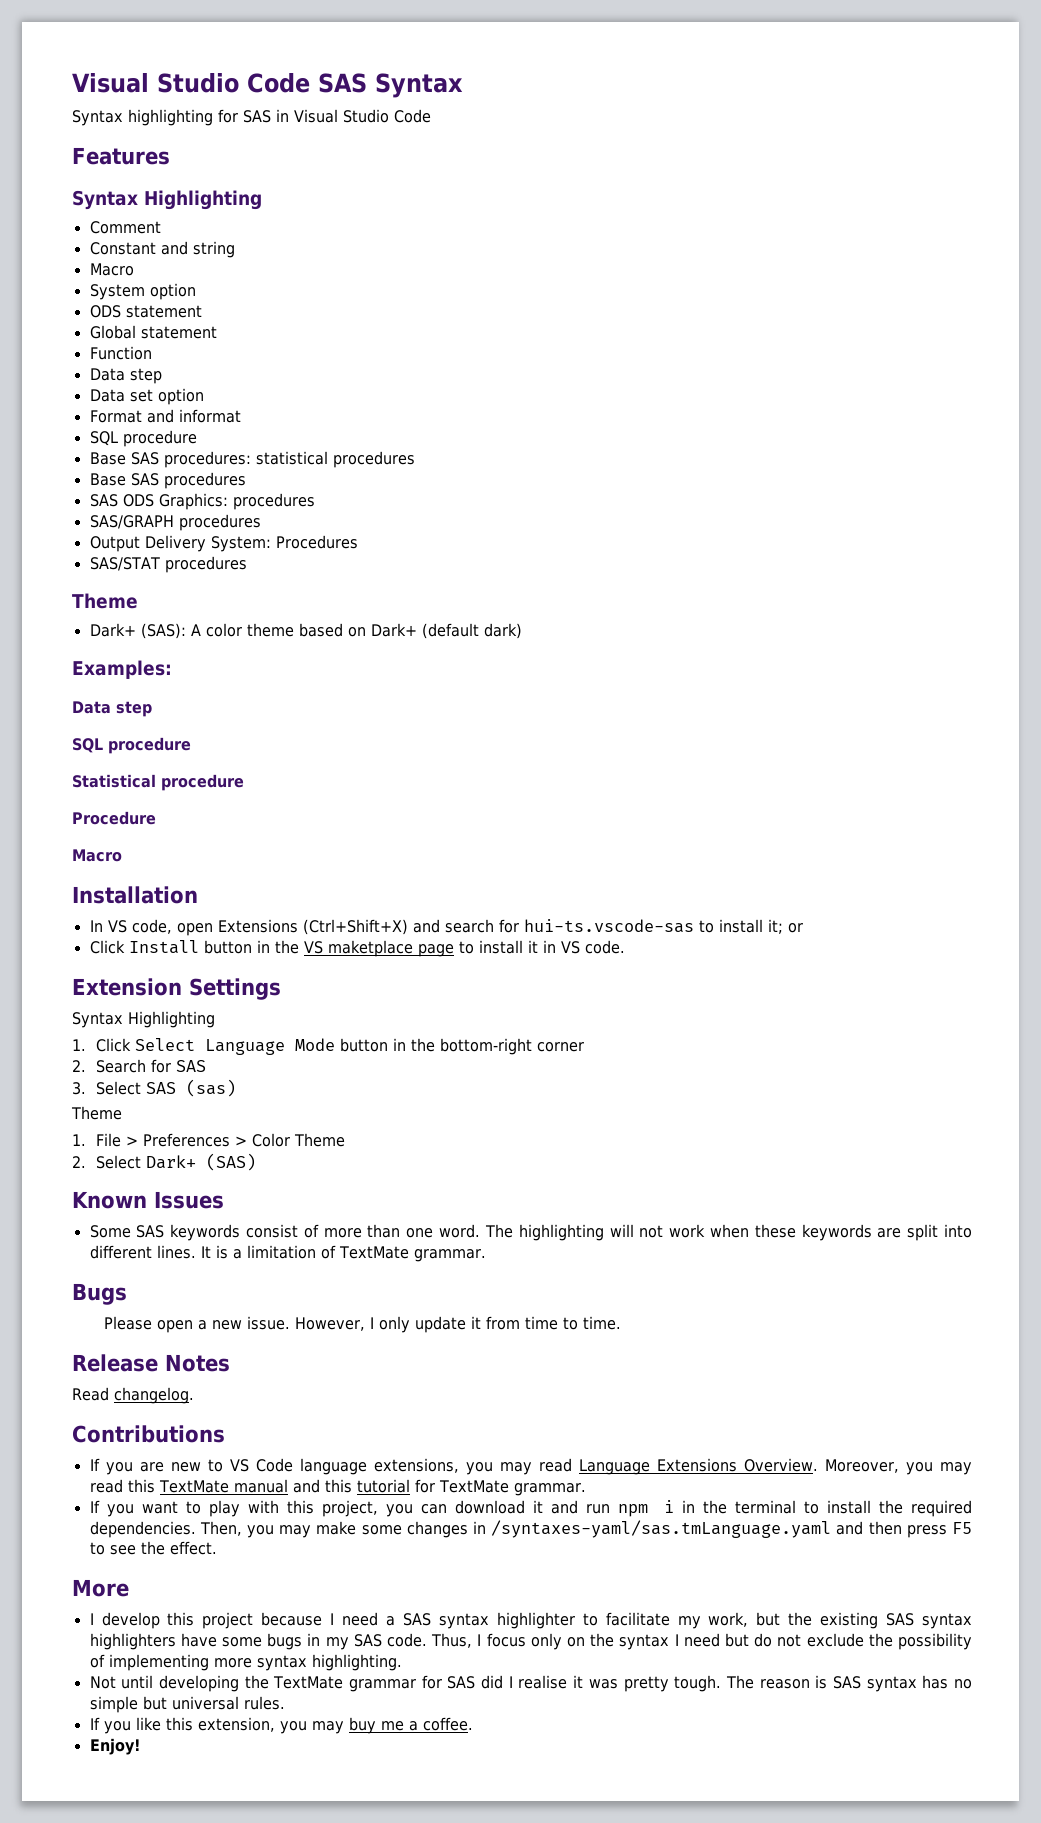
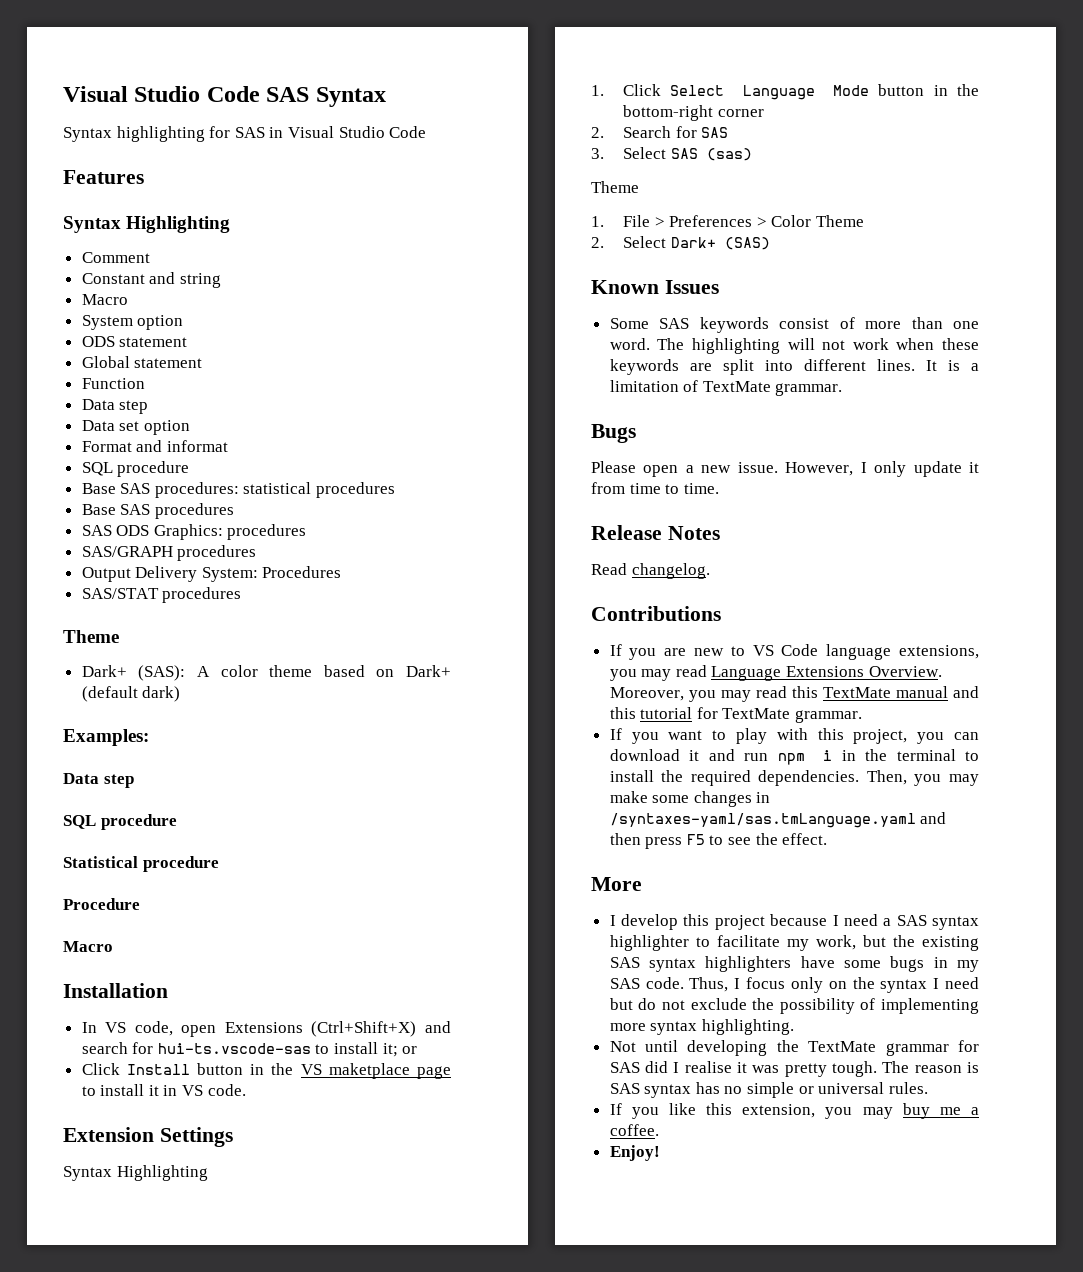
- The reason is SAS syntax has no simple but universal rules.
+ The reason is SAS syntax has no simple or universal rules.

